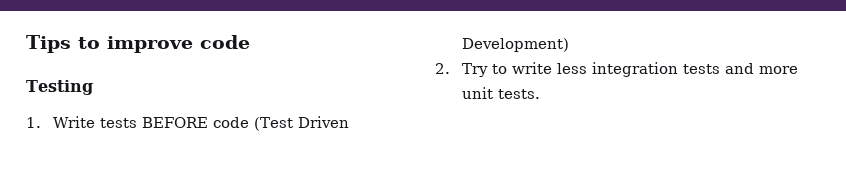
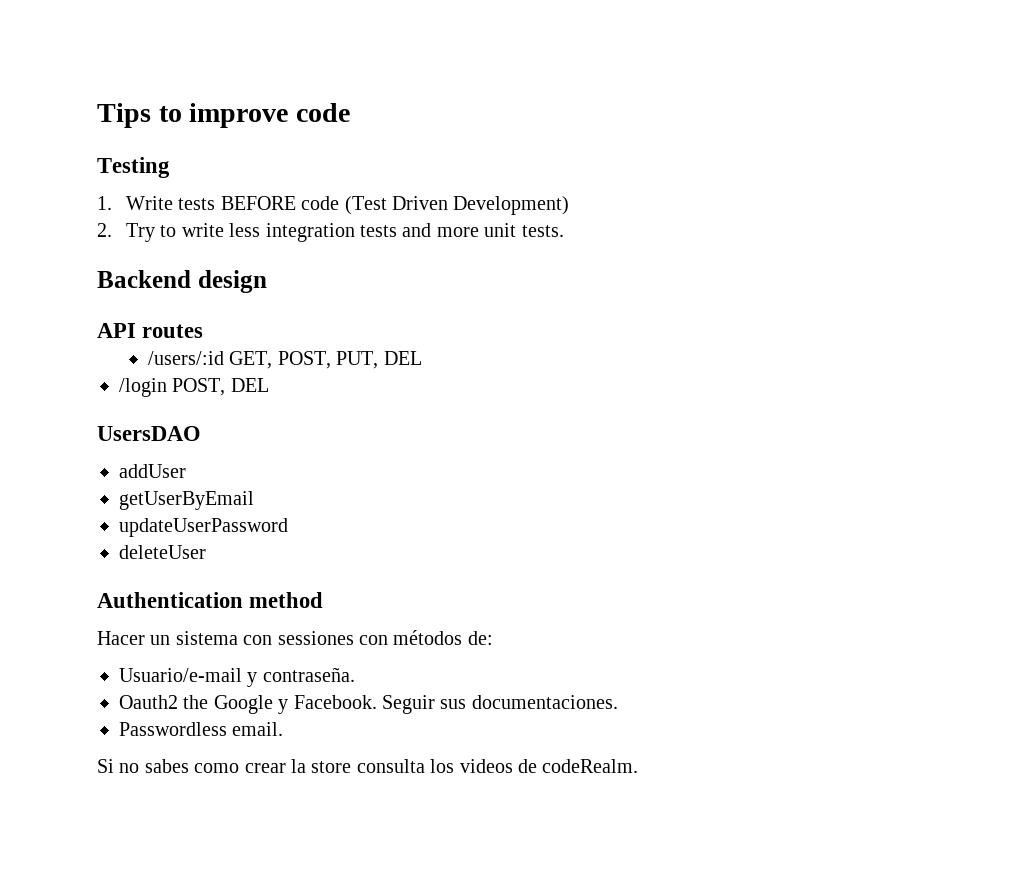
+ Backend design
+ API routes
+ /users/:id GET, POST, PUT, DEL
+ /login POST, DEL
+ UsersDAO
+ addUser
+ getUserByEmail
+ updateUserPassword
+ deleteUser
+ Authentication method
+ Hacer un sistema con sessiones con métodos de:
+ Usuario/e-mail y contraseña.
+ Oauth2 the Google y Facebook. Seguir sus documentaciones.
+ Passwordless email.
+ Si no sabes como crear la store consulta los videos de codeRealm.

